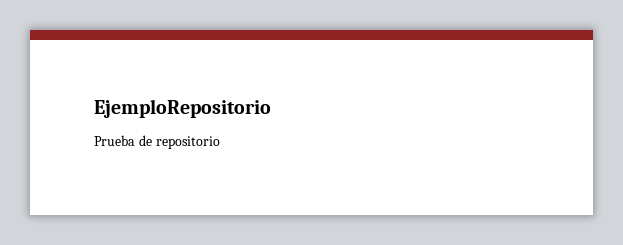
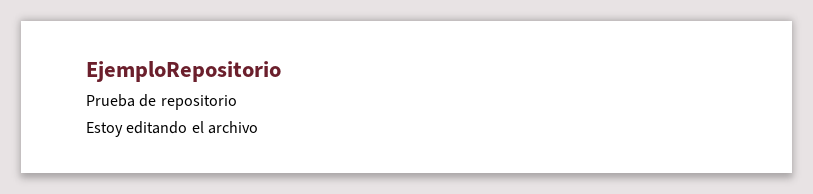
+ Estoy editando el archivo

